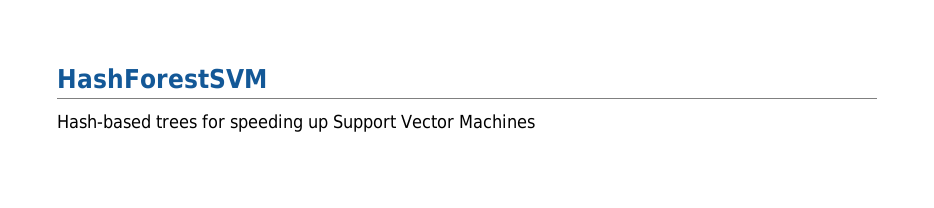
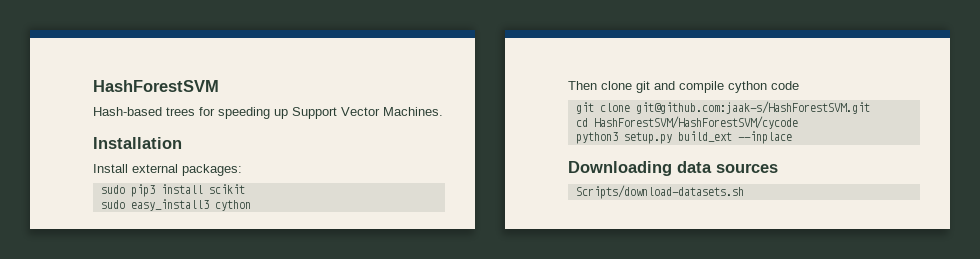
- Hash-based trees for speeding up Support Vector Machines
+ Hash-based trees for speeding up Support Vector Machines.
+ Installation
+ Install external packages:
+ sudo pip3 install scikit
+ sudo easy_install3 cython
+ Then clone git and compile cython code
+ git clone git@github.com:jaak-s/HashForestSVM.git
+ cd HashForestSVM/HashForestSVM/cycode
+ python3 setup.py build_ext --inplace
+ Downloading data sources
+ Scripts/download-datasets.sh

